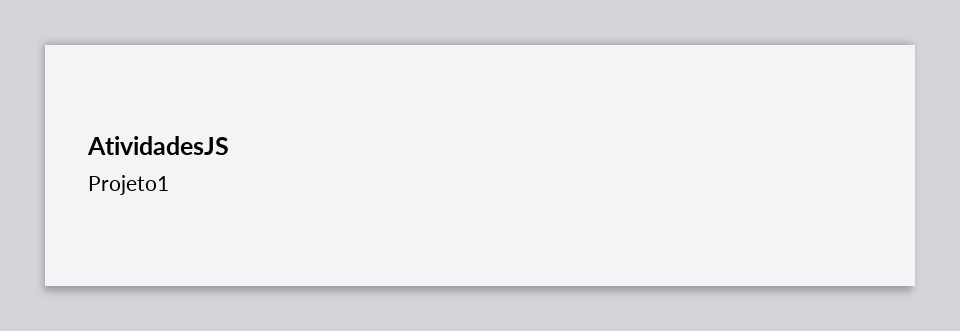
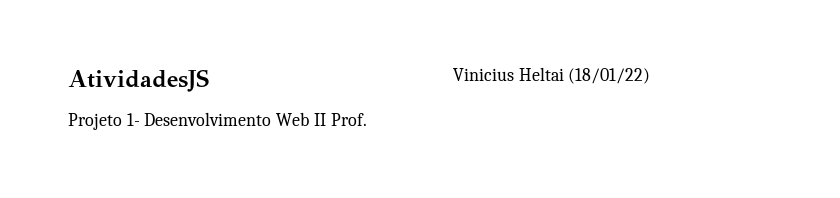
- Projeto1
+ Projeto 1- Desenvolvimento Web II Prof. Vinicius Heltai (18/01/22)

